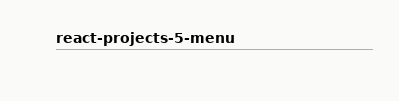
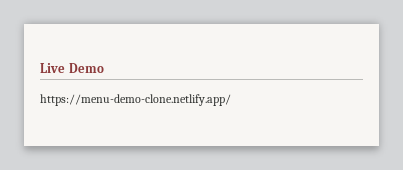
- react-projects-5-menu
+ Live Demo
+ https://menu-demo-clone.netlify.app/

